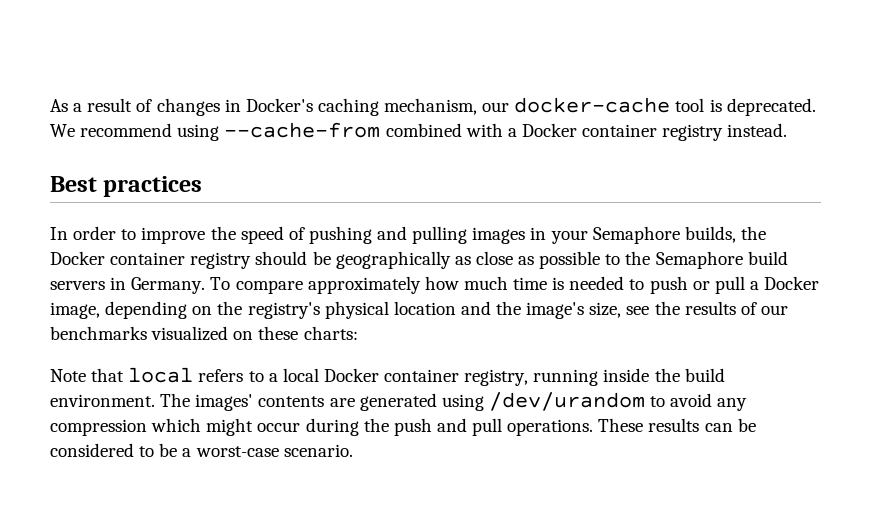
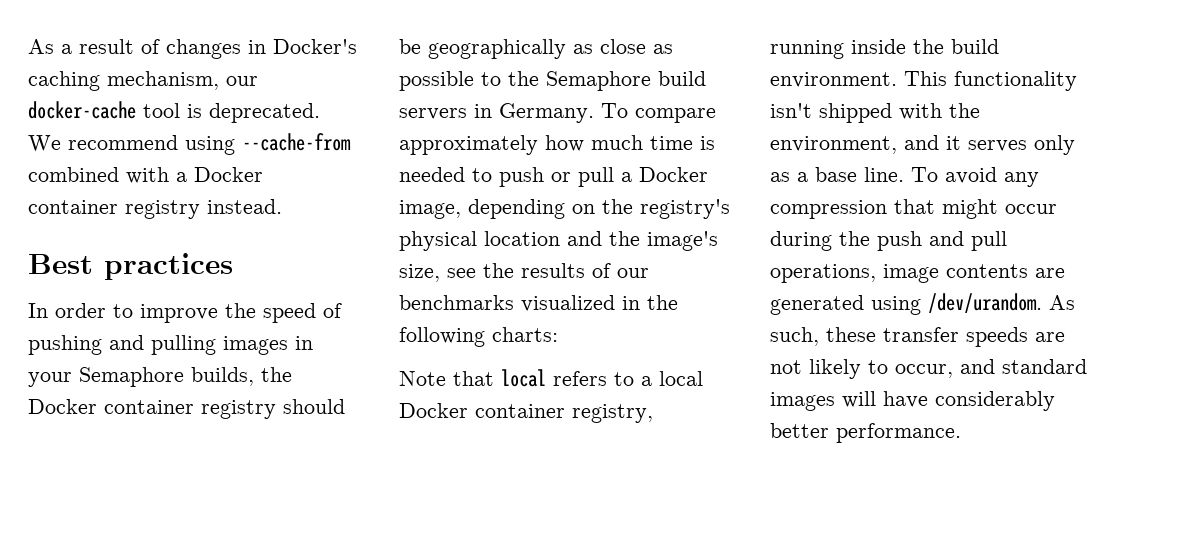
- To compare approximately how much time is needed to push or pull a Docker image, depending on the registry's physical location and the image's size, see the results of our benchmarks visualized on these charts:
+ To compare approximately how much time is needed to push or pull a Docker image, depending on the registry's physical location and the image's size, see the results of our benchmarks visualized in the following charts:
- The images' contents are generated using /dev/urandom to avoid any compression which might occur during the push and pull operations. These results can be considered to be a worst-case scenario.
+ This functionality isn't shipped with the environment, and it serves only as a base line. To avoid any compression that might occur during the push and pull operations, image contents are generated using /dev/urandom. As such, these transfer speeds are not likely to occur, and standard images will have considerably better performance.

